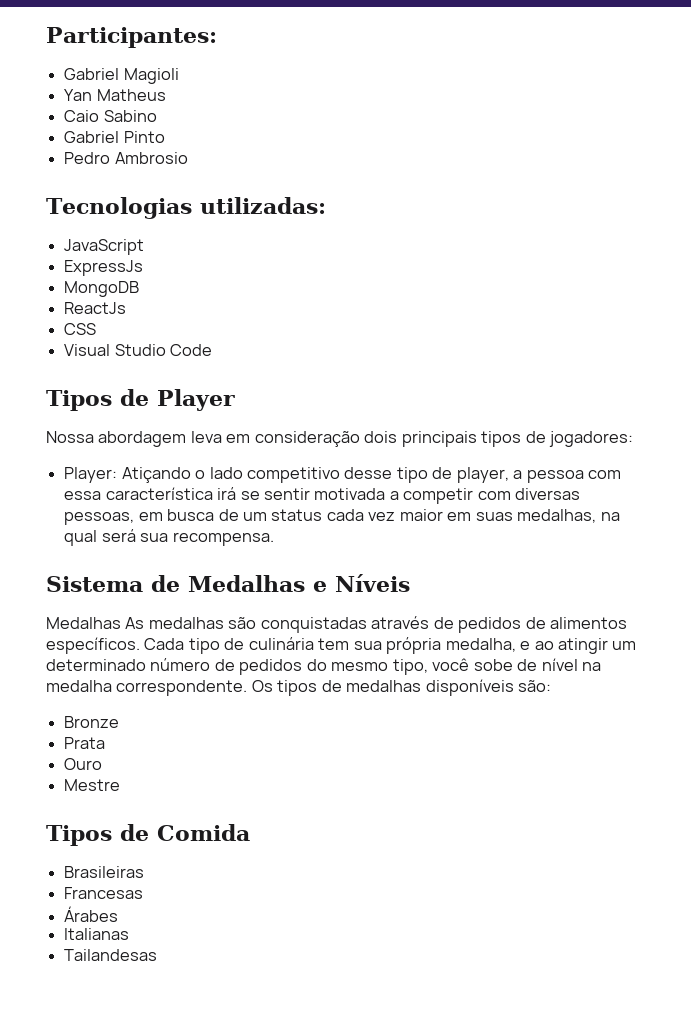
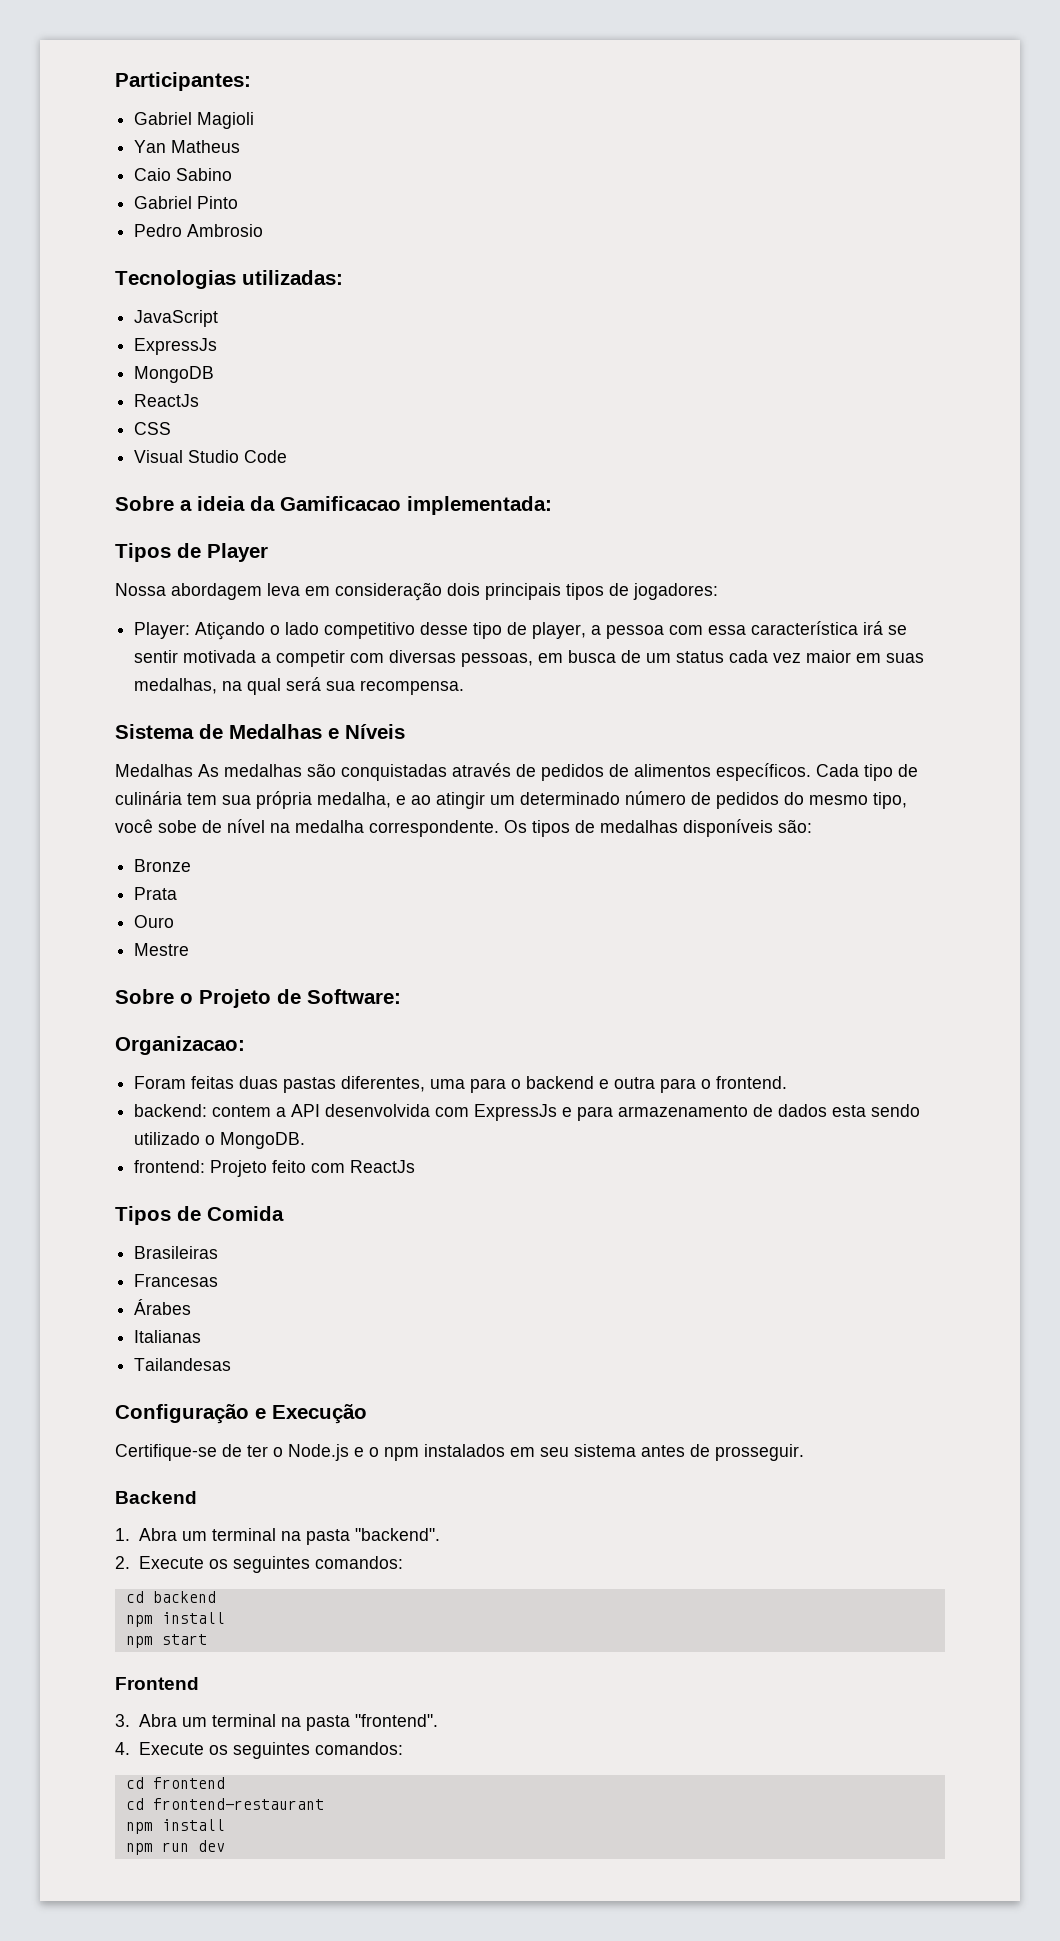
+ Sobre a ideia da Gamificacao implementada:
+ Sobre o Projeto de Software:
+ Organizacao:
+ Foram feitas duas pastas diferentes, uma para o backend e outra para o frontend.
+ backend: contem a API desenvolvida com ExpressJs e para armazenamento de dados esta sendo utilizado o MongoDB.
+ frontend: Projeto feito com ReactJs
+ Configuração e Execução
+ Certifique-se de ter o Node.js e o npm instalados em seu sistema antes de prosseguir.
+ Backend
+ 1. Abra um terminal na pasta "backend".
+ 2. Execute os seguintes comandos:
+ cd backend
+ npm install
+ npm start
+ Frontend
+ 3. Abra um terminal na pasta "frontend".
+ 4. Execute os seguintes comandos:
+ cd frontend
+ cd frontend-restaurant
+ npm install
+ npm run dev

